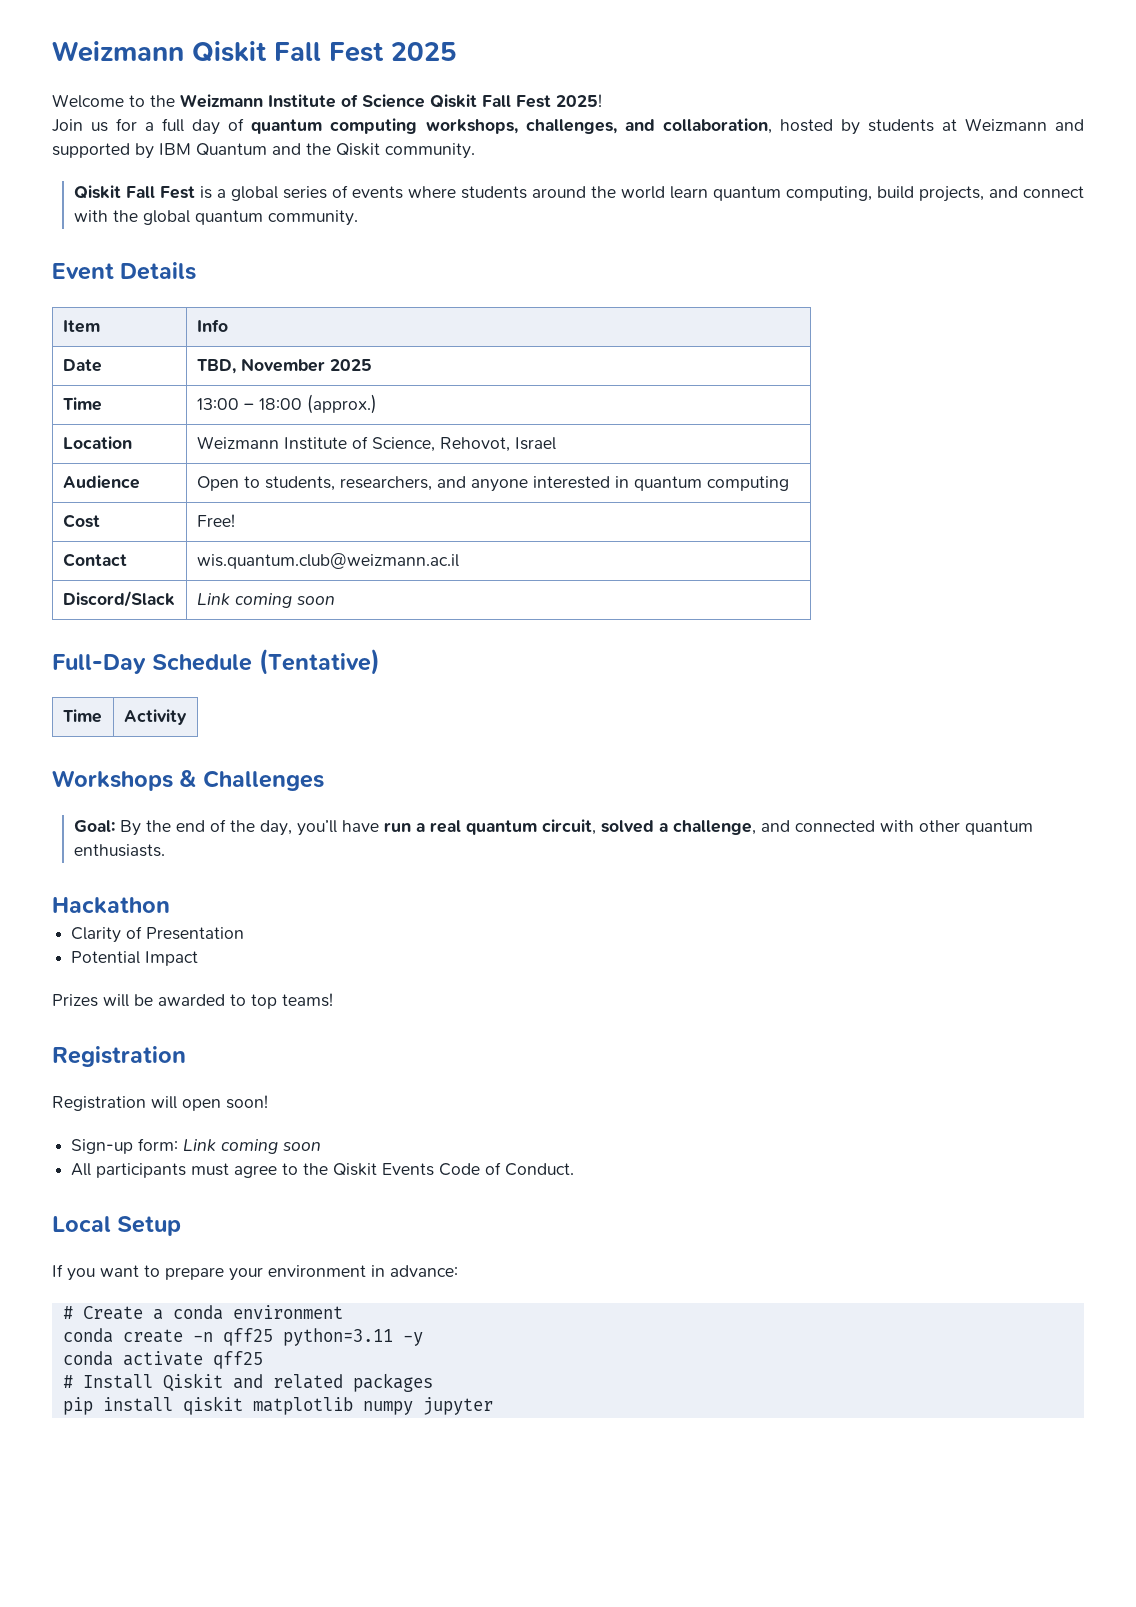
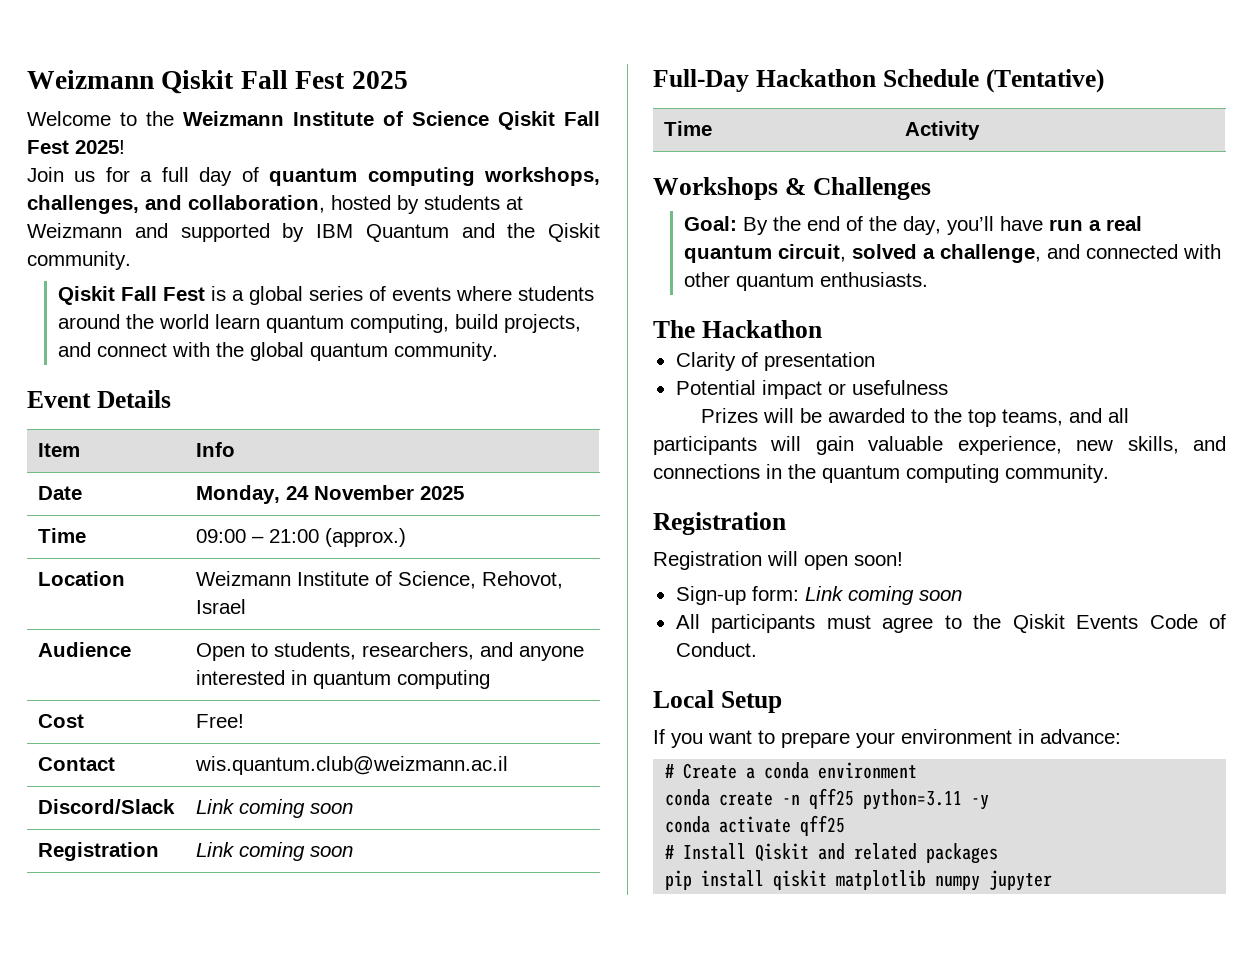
- Date | TBD, November 2025
+ Date | Monday, 24 November 2025
- Time | 13:00 – 18:00 (approx.)
+ Time | 09:00 – 21:00 (approx.)
+ Registration | Link coming soon
- Full-Day Schedule (Tentative)
+ Full-Day Hackathon Schedule (Tentative)
- Hackathon
+ The Hackathon
- Clarity of Presentation
+ Clarity of presentation
- Potential Impact
+ Potential impact or usefulness
- Prizes will be awarded to top teams!
+ Prizes will be awarded to the top teams, and all participants will gain valuable experience, new skills, and connections in the quantum computing community.

